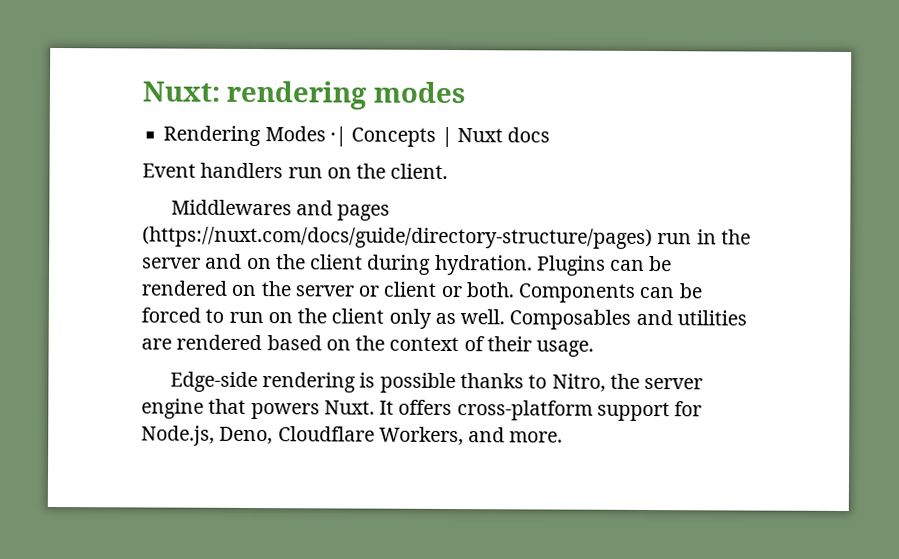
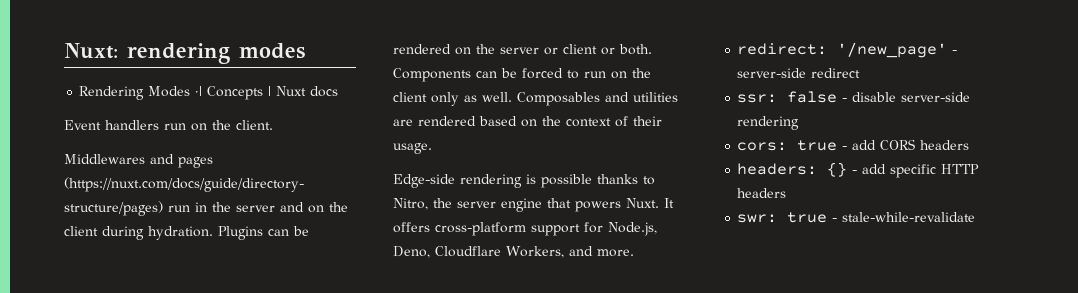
+ redirect: '/new_page' - server-side redirect
+ ssr: false - disable server-side rendering
+ cors: true - add CORS headers
+ headers: {} - add specific HTTP headers
+ swr: true - stale-while-revalidate

